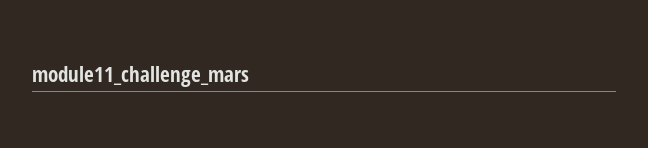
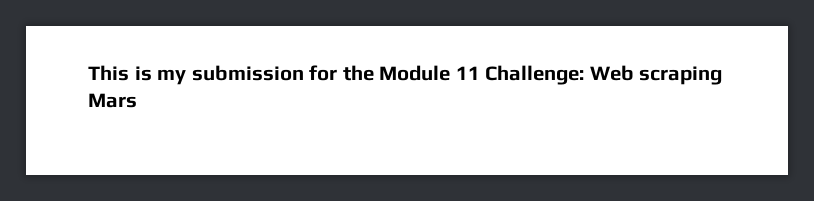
- module11_challenge_mars
+ This is my submission for the Module 11 Challenge: Web scraping Mars

